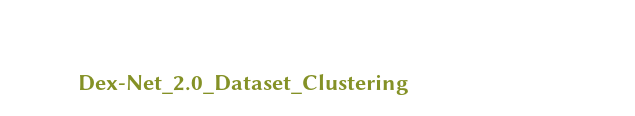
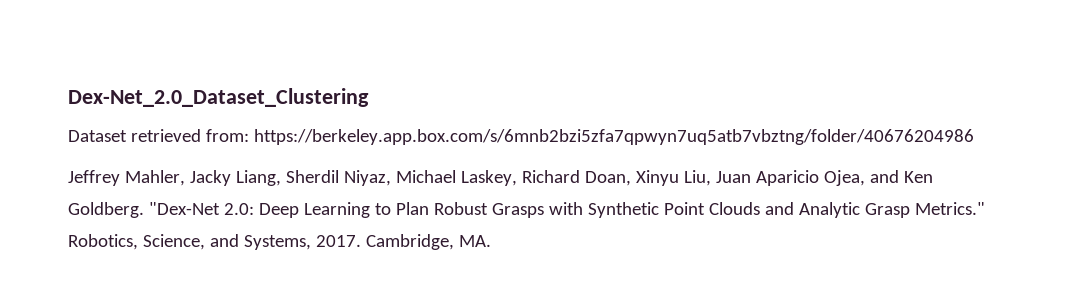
+ Dataset retrieved from: https://berkeley.app.box.com/s/6mnb2bzi5zfa7qpwyn7uq5atb7vbztng/folder/40676204986
+ Jeffrey Mahler, Jacky Liang, Sherdil Niyaz, Michael Laskey, Richard Doan, Xinyu Liu, Juan Aparicio Ojea, and Ken Goldberg. "Dex-Net 2.0: Deep Learning to Plan Robust Grasps with Synthetic Point Clouds and Analytic Grasp Metrics." Robotics, Science, and Systems, 2017. Cambridge, MA.

